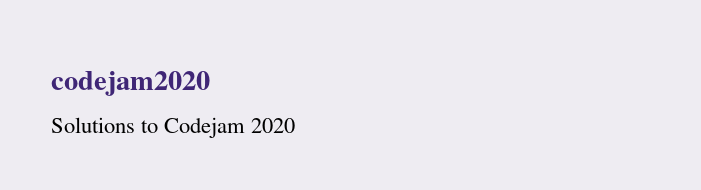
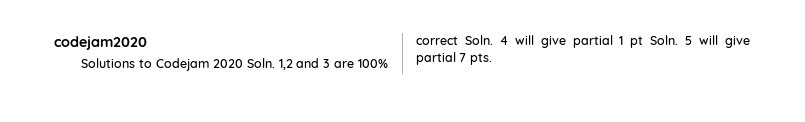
- Solutions to Codejam 2020
+ Solutions to Codejam 2020 Soln. 1,2 and 3 are 100% correct Soln. 4 will give partial 1 pt Soln. 5 will give partial 7 pts.

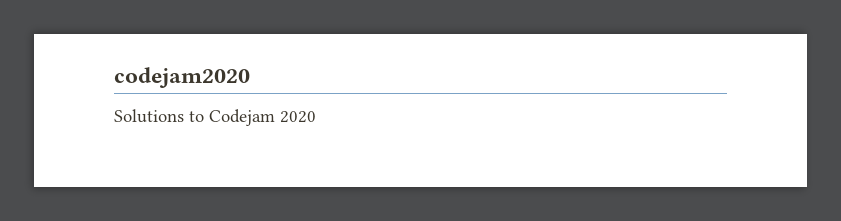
- Solutions to Codejam 2020 Soln. 1,2 and 3 are 100% correct Soln. 4 will give partial 1 pt Soln. 5 will give partial 7 pts.
+ Solutions to Codejam 2020

